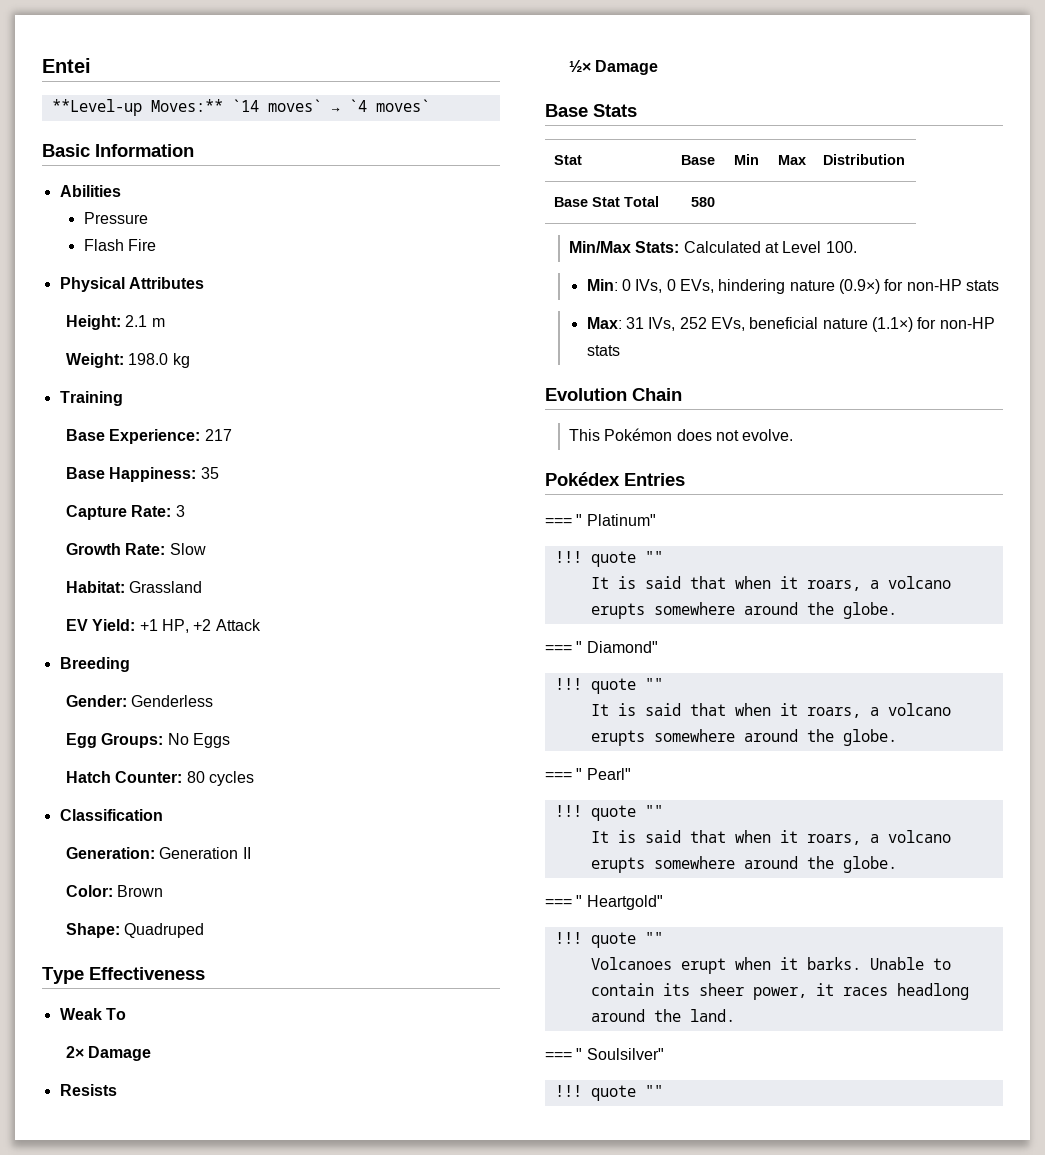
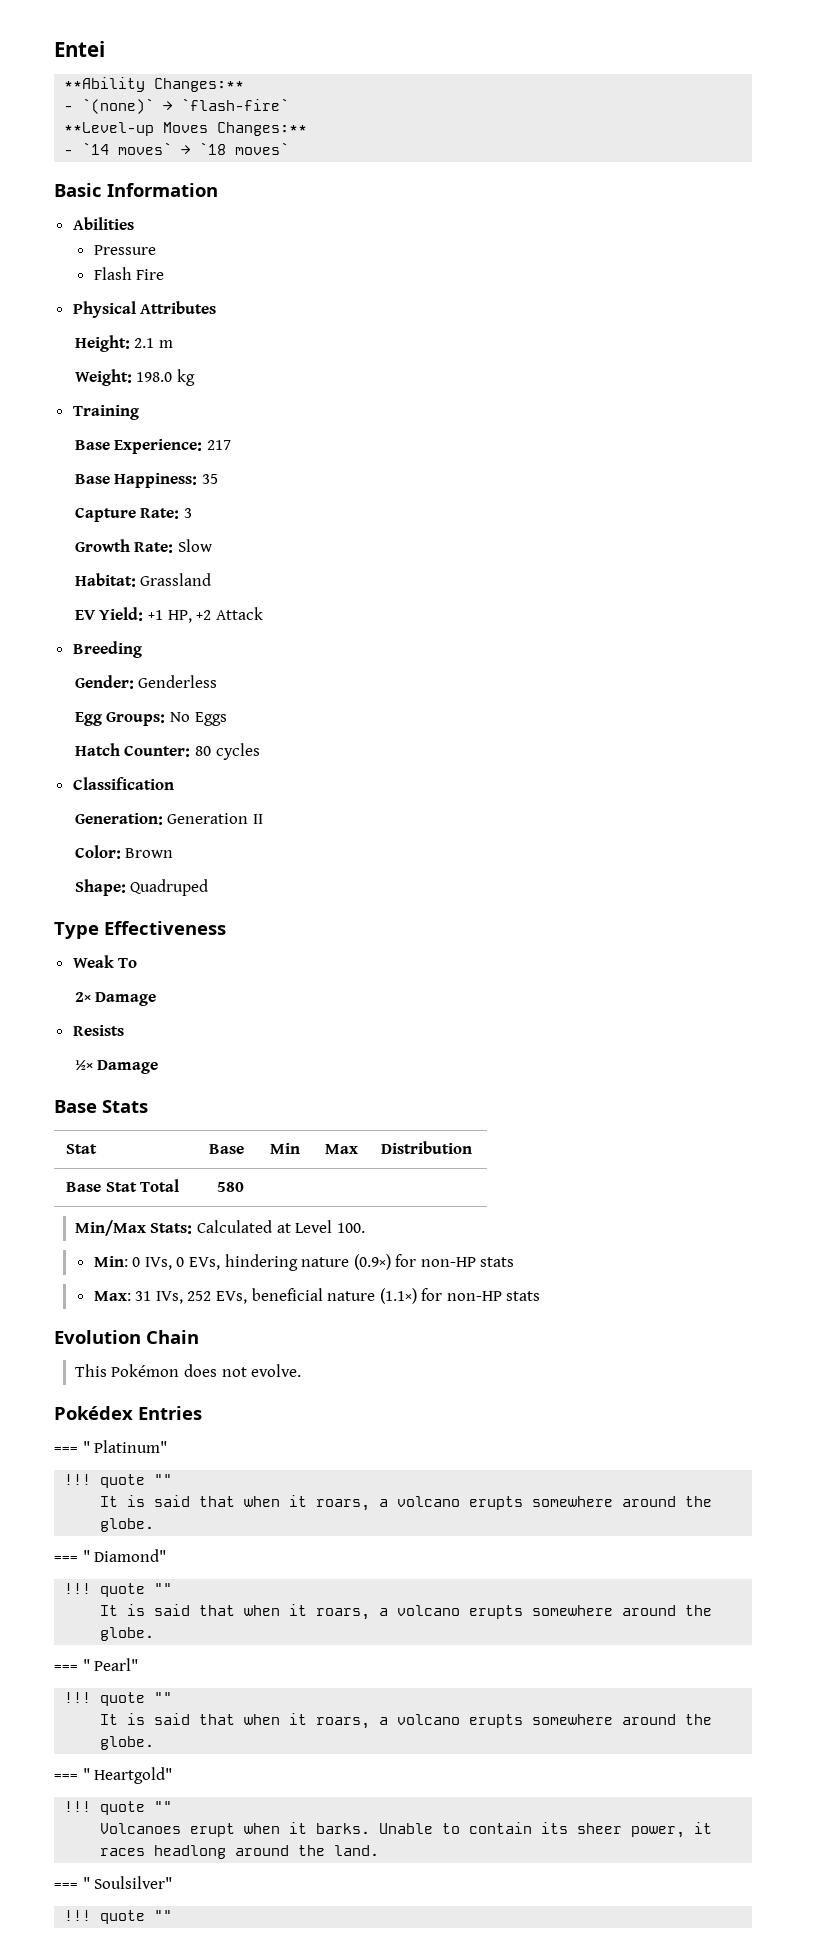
- **Level-up Moves:** `14 moves` → `4 moves`
+ **Ability Changes:**
+ - `(none)` → `flash-fire`
+ **Level-up Moves Changes:**
+ - `14 moves` → `18 moves`

